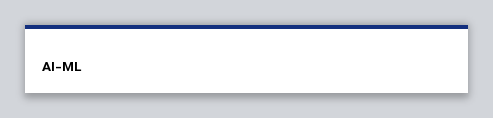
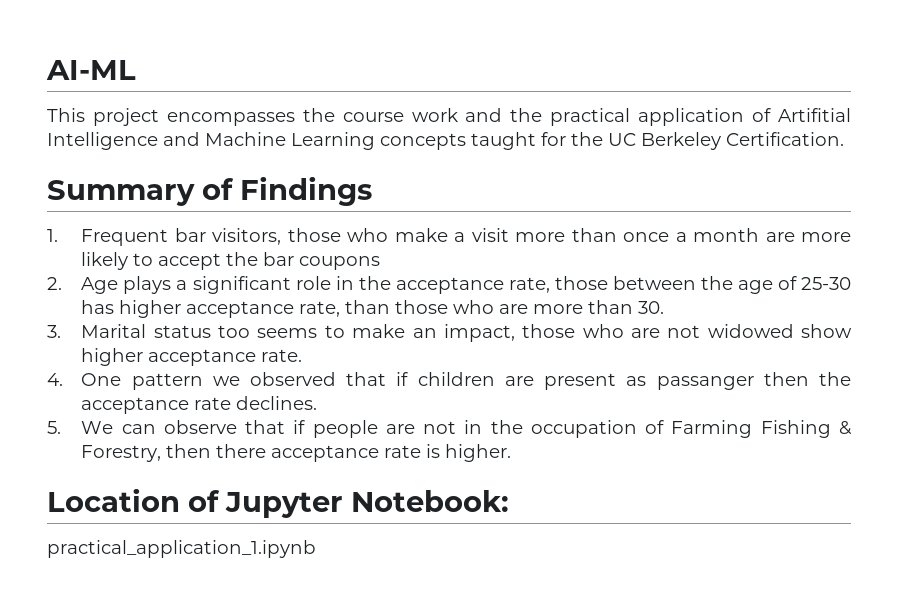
+ This project encompasses the course work and the practical application of Artifitial Intelligence and Machine Learning concepts taught for the UC Berkeley Certification.
+ Summary of Findings
+ 1. Frequent bar visitors, those who make a visit more than once a month are more likely to accept the bar coupons
+ 2. Age plays a significant role in the acceptance rate, those between the age of 25-30 has higher acceptance rate, than those who are more than 30.
+ 3. Marital status too seems to make an impact, those who are not widowed show higher acceptance rate.
+ 4. One pattern we observed that if children are present as passanger then the acceptance rate declines.
+ 5. We can observe that if people are not in the occupation of Farming Fishing & Forestry, then there acceptance rate is higher.
+ Location of Jupyter Notebook:
+ practical_application_1.ipynb

